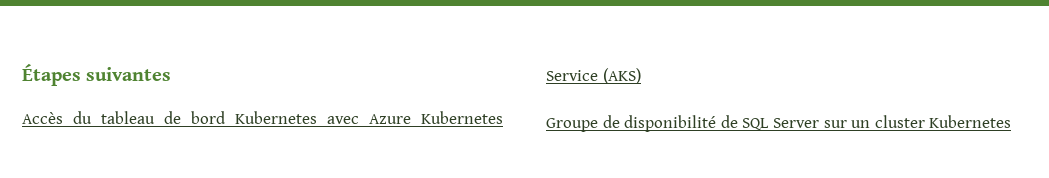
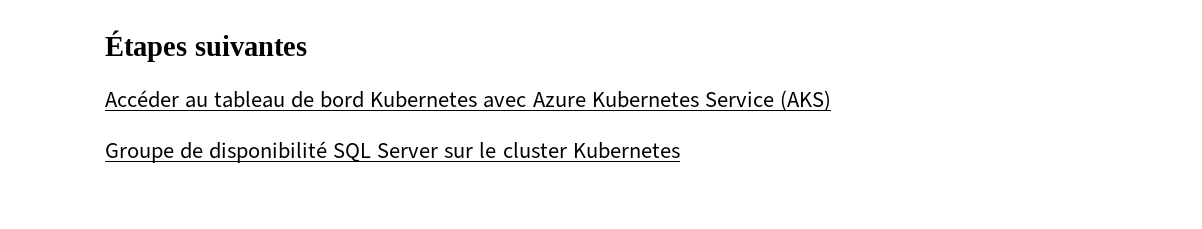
- Accès du tableau de bord Kubernetes avec Azure Kubernetes Service (AKS)
+ Accéder au tableau de bord Kubernetes avec Azure Kubernetes Service (AKS)
- Groupe de disponibilité de SQL Server sur un cluster Kubernetes
+ Groupe de disponibilité SQL Server sur le cluster Kubernetes

